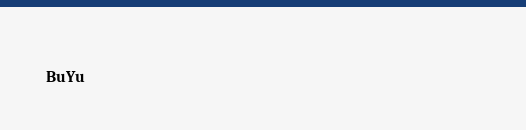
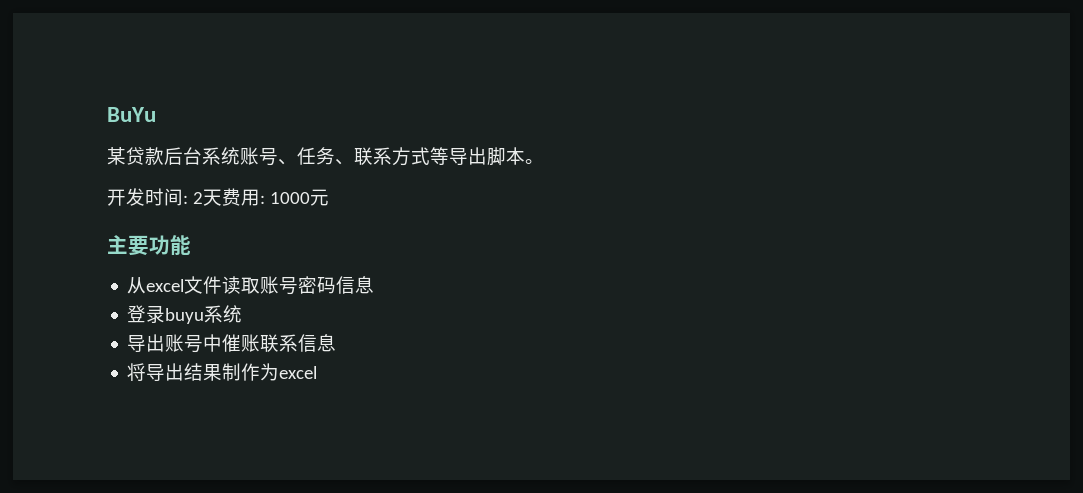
+ 某贷款后台系统账号、任务、联系方式等导出脚本。
+ 开发时间: 2天费用: 1000元
+ 主要功能
+ 从excel文件读取账号密码信息
+ 登录buyu系统
+ 导出账号中催账联系信息
+ 将导出结果制作为excel

